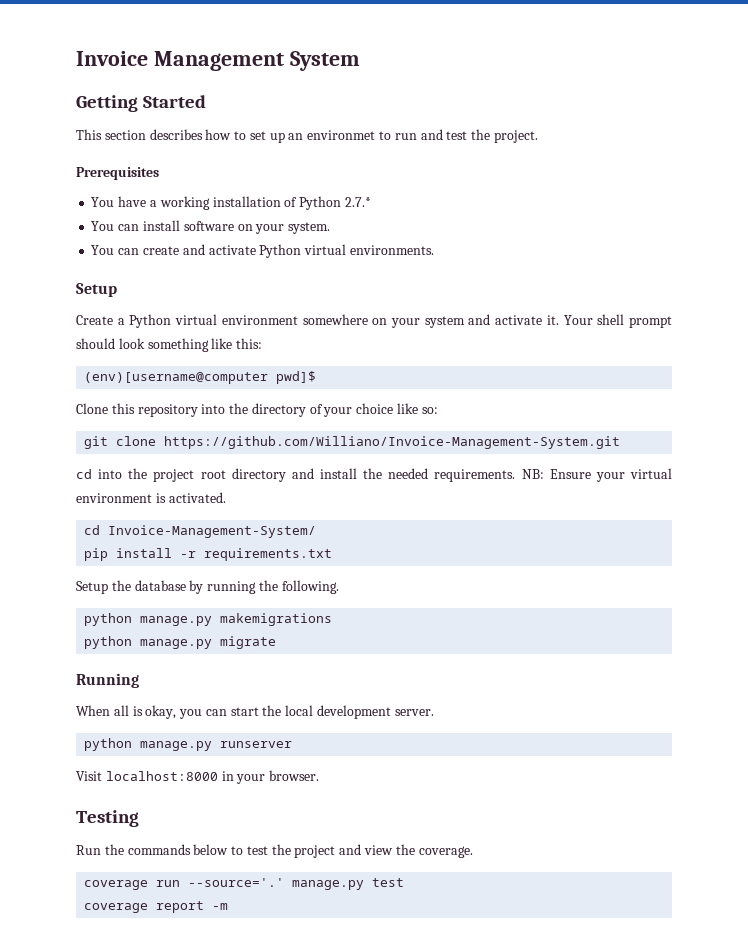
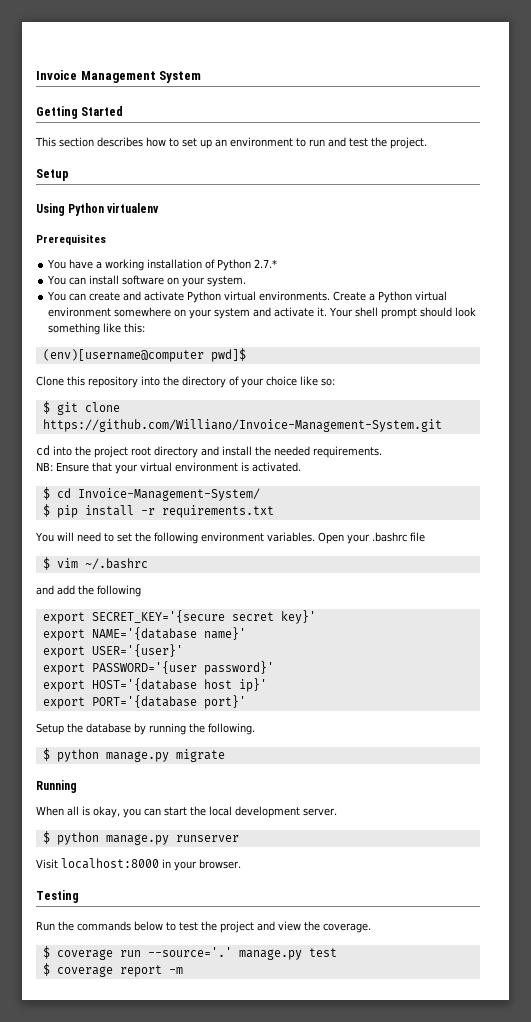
- This section describes how to set up an environmet to run and test the project.
+ This section describes how to set up an environment to run and test the project.
+ Setup
+ Using Python virtualenv
- You can create and activate Python virtual environments.
- Setup
- Create a Python virtual environment somewhere on your system and activate it.
+ You can create and activate Python virtual environments. Create a Python virtual environment somewhere on your system and activate it.
- git clone https://github.com/Williano/Invoice-Management-System.git
+ $ git clone https://github.com/Williano/Invoice-Management-System.git
- cd into the project root directory and install the needed requirements. NB: Ensure your virtual environment is activated.
+ cd into the project root directory and install the needed requirements.
+ NB: Ensure that your virtual environment is activated.
- cd Invoice-Management-System/
+ $ cd Invoice-Management-System/
- pip install -r requirements.txt
+ $ pip install -r requirements.txt
+ You will need to set the following environment variables. Open your .bashrc file
+ $ vim ~/.bashrc
+ and add the following
+ export SECRET_KEY='{secure secret key}'
+ export NAME='{database name}'
+ export USER='{user}'
+ export PASSWORD='{user password}'
+ export HOST='{database host ip}'
+ export PORT='{database port}'
- python manage.py makemigrations
- python manage.py migrate
+ $ python manage.py migrate
- python manage.py runserver
+ $ python manage.py runserver
- coverage run --source='.' manage.py test
+ $ coverage run --source='.' manage.py test
- coverage report -m
+ $ coverage report -m

